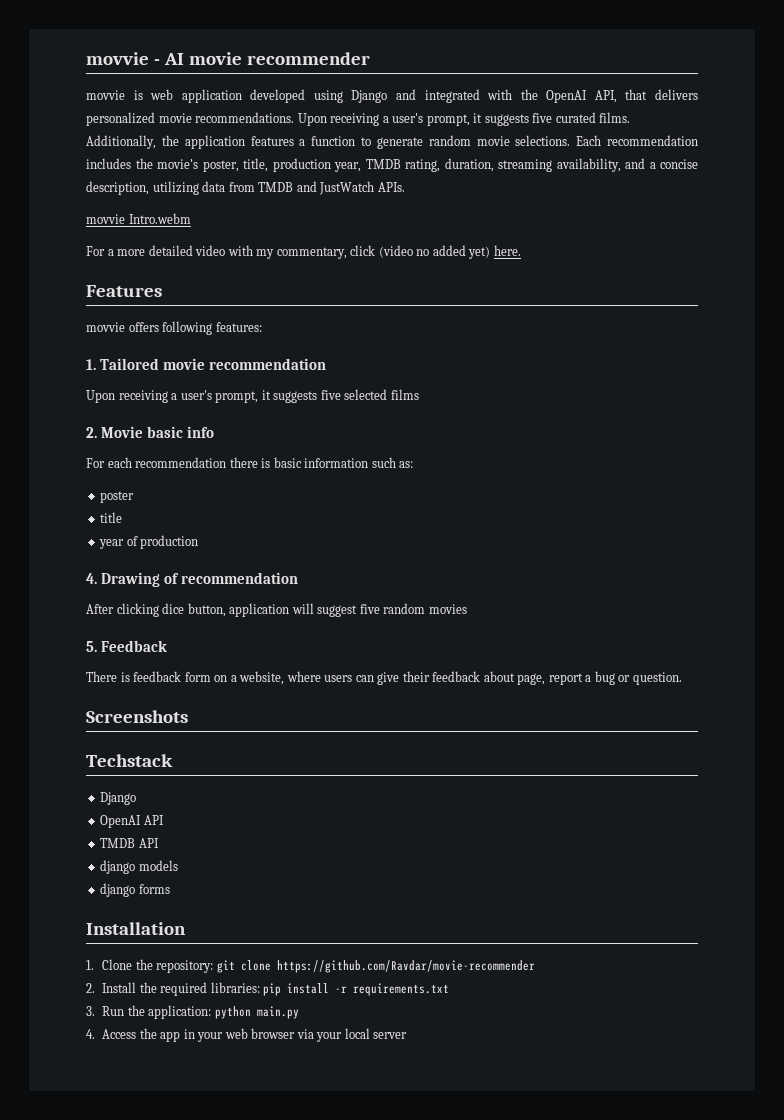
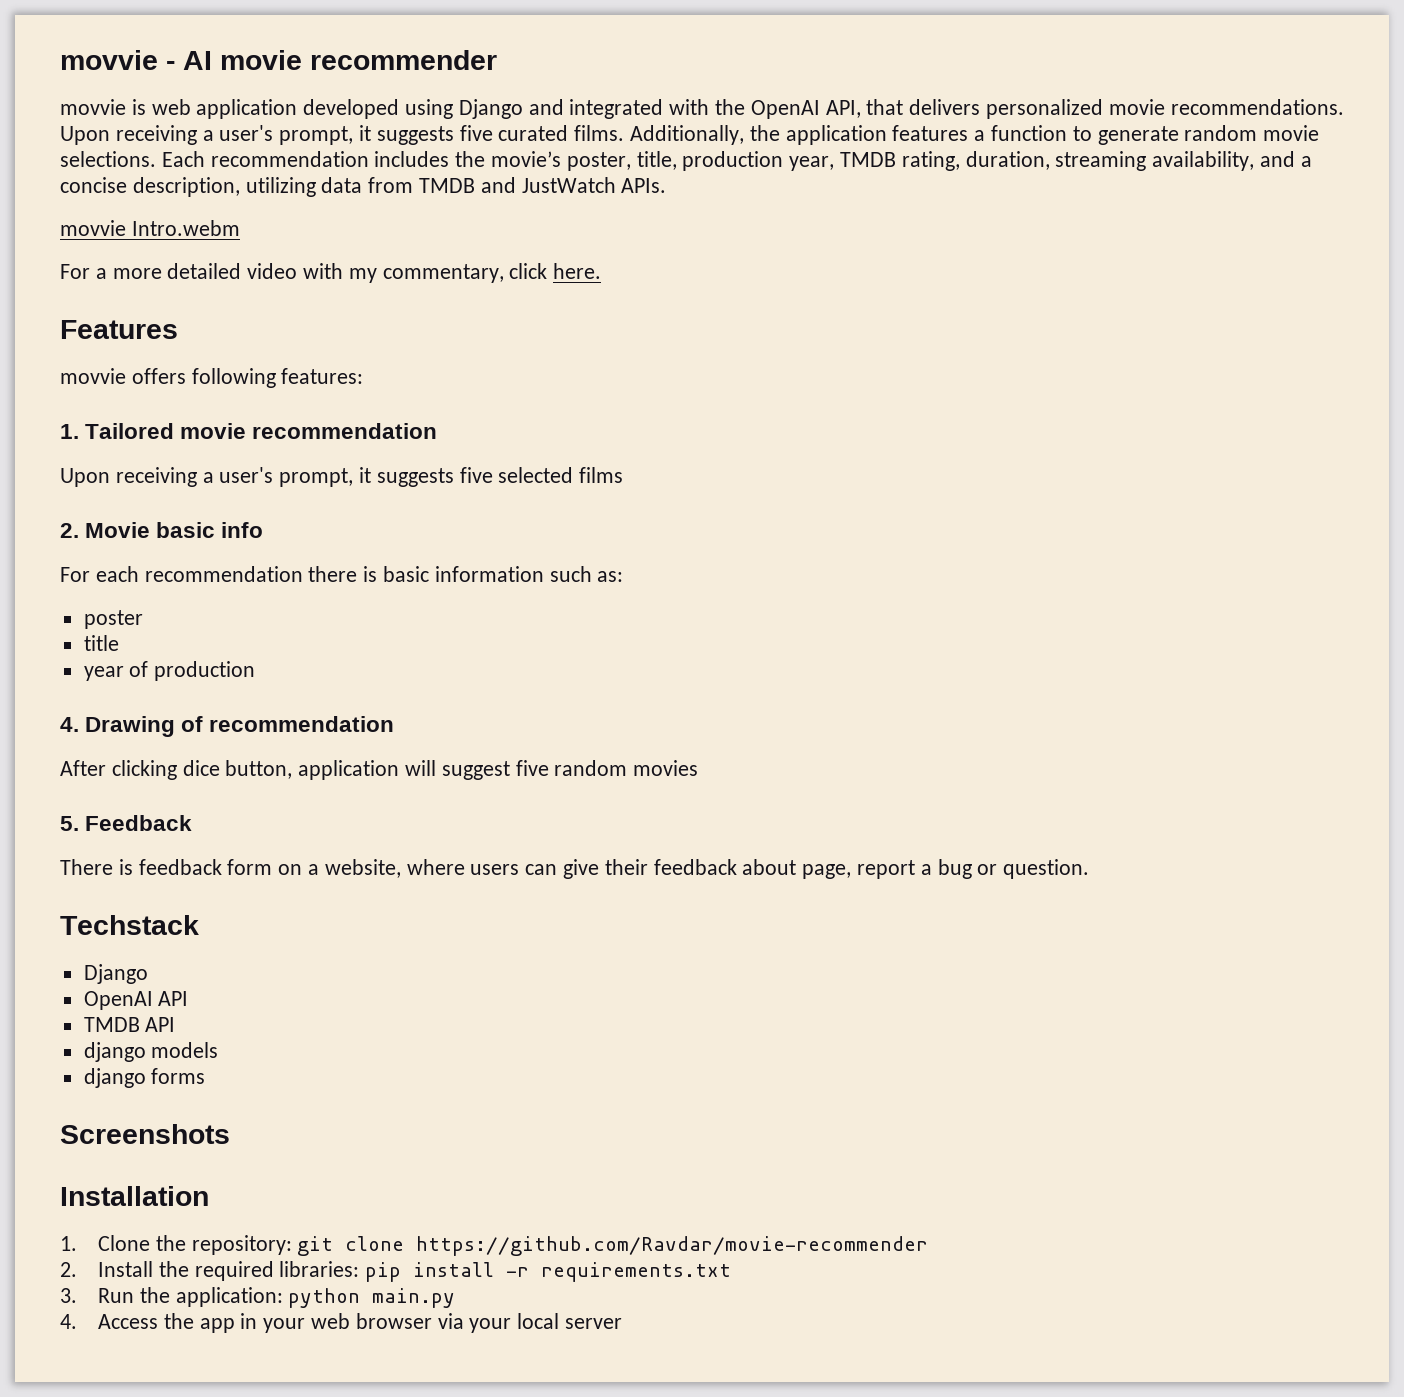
- For a more detailed video with my commentary, click (video no added yet) here.
+ For a more detailed video with my commentary, click here.
- Screenshots
+ Screenshots

